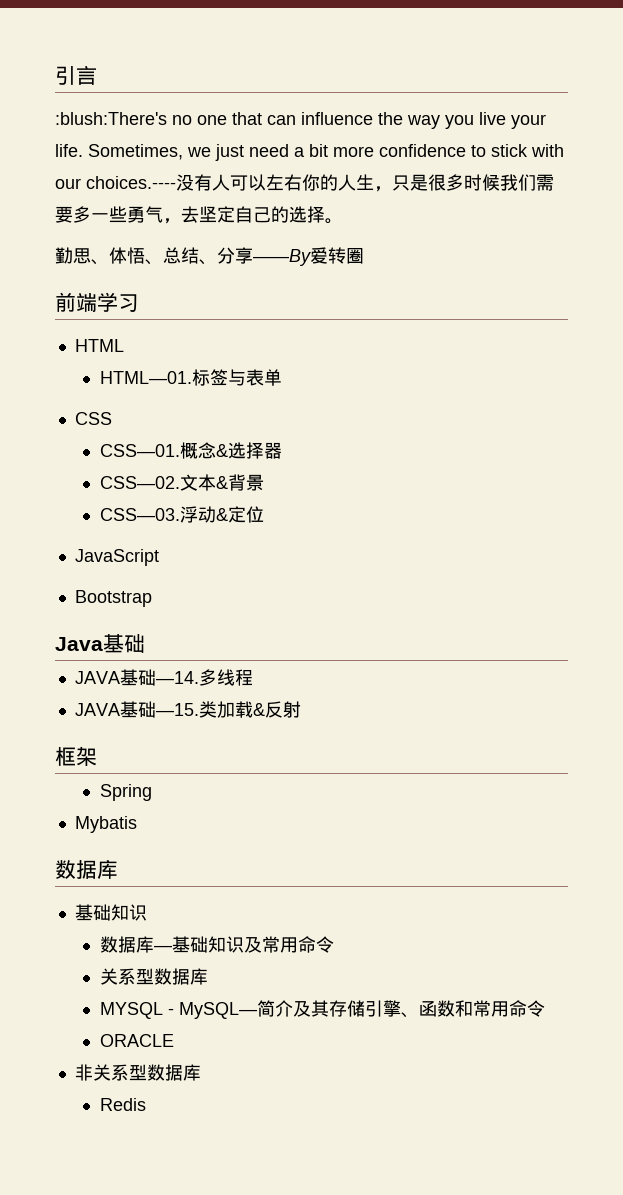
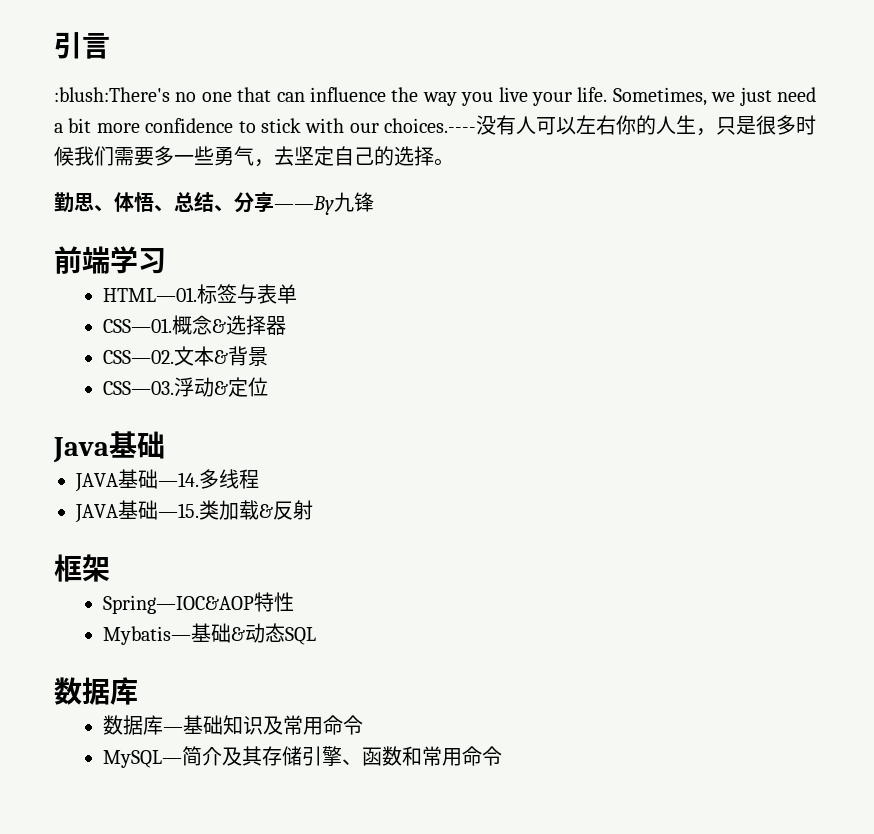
- 勤思、体悟、总结、分享——By爱转圈
+ 勤思、体悟、总结、分享——By九锋
- HTML
- CSS
- JavaScript
- Bootstrap
- Spring
- Mybatis
+ Spring—IOC&AOP特性
+ Mybatis—基础&动态SQL
  数据库
- 基础知识
  数据库—基础知识及常用命令
- 关系型数据库
- MYSQL - MySQL—简介及其存储引擎、函数和常用命令
+ MySQL—简介及其存储引擎、函数和常用命令
- ORACLE
- 非关系型数据库
- Redis

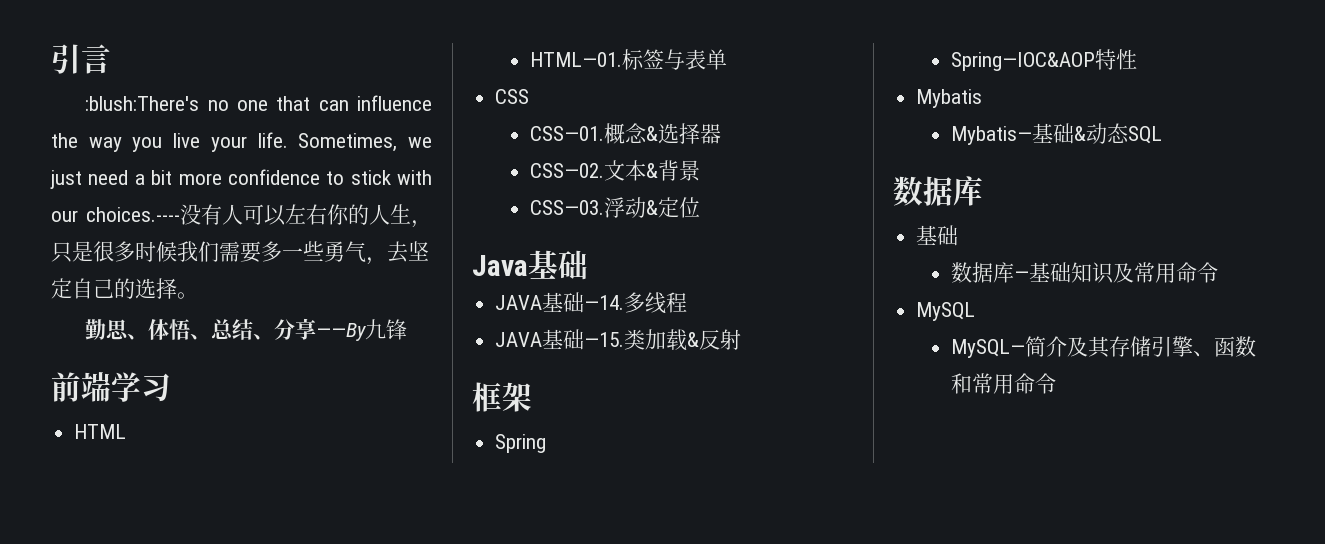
+ HTML
+ CSS
+ Spring
+ Mybatis
  Mybatis—基础&动态SQL
  数据库
+ 基础
+ MySQL

